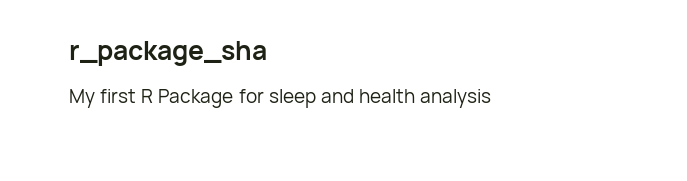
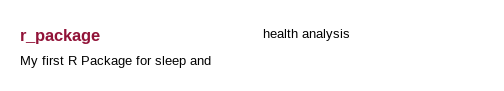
- r_package_sha
+ r_package

